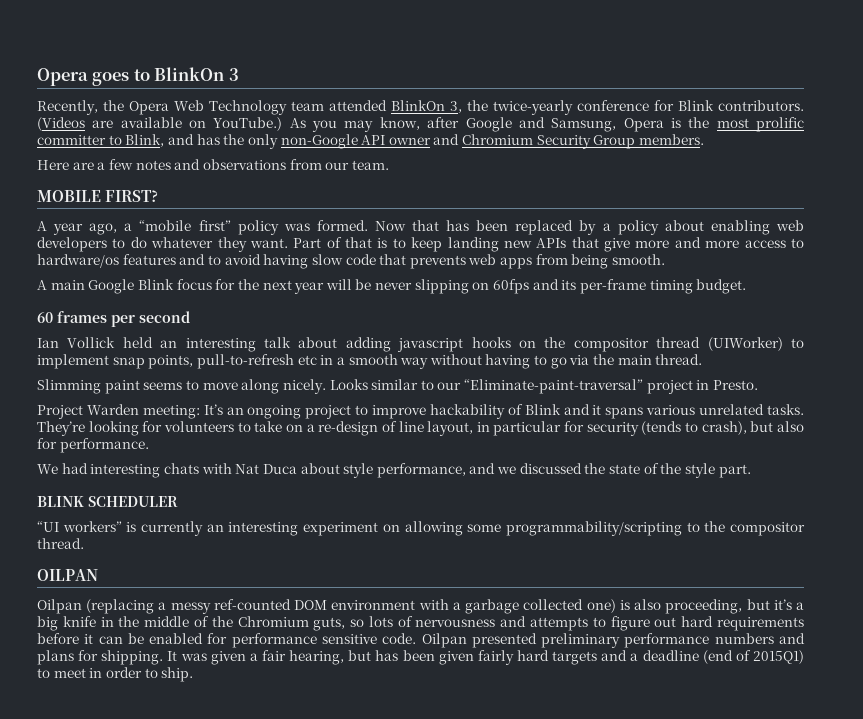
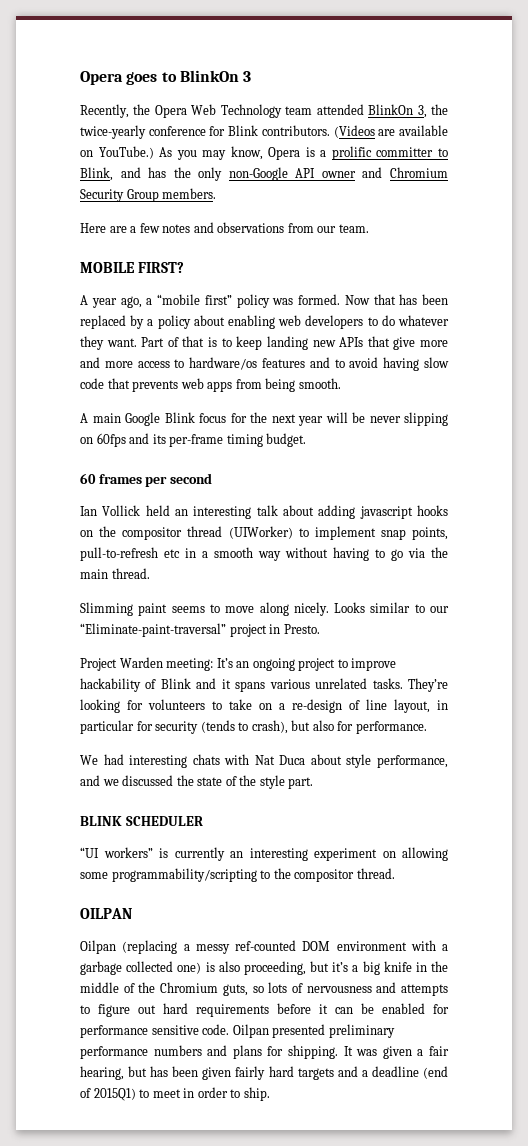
- As you may know, after Google and Samsung, Opera is the most prolific committer to Blink, and has the only non-Google API owner and Chromium Security Group members.
+ As you may know, Opera is a prolific committer to Blink, and has the only non-Google API owner and Chromium Security Group members.

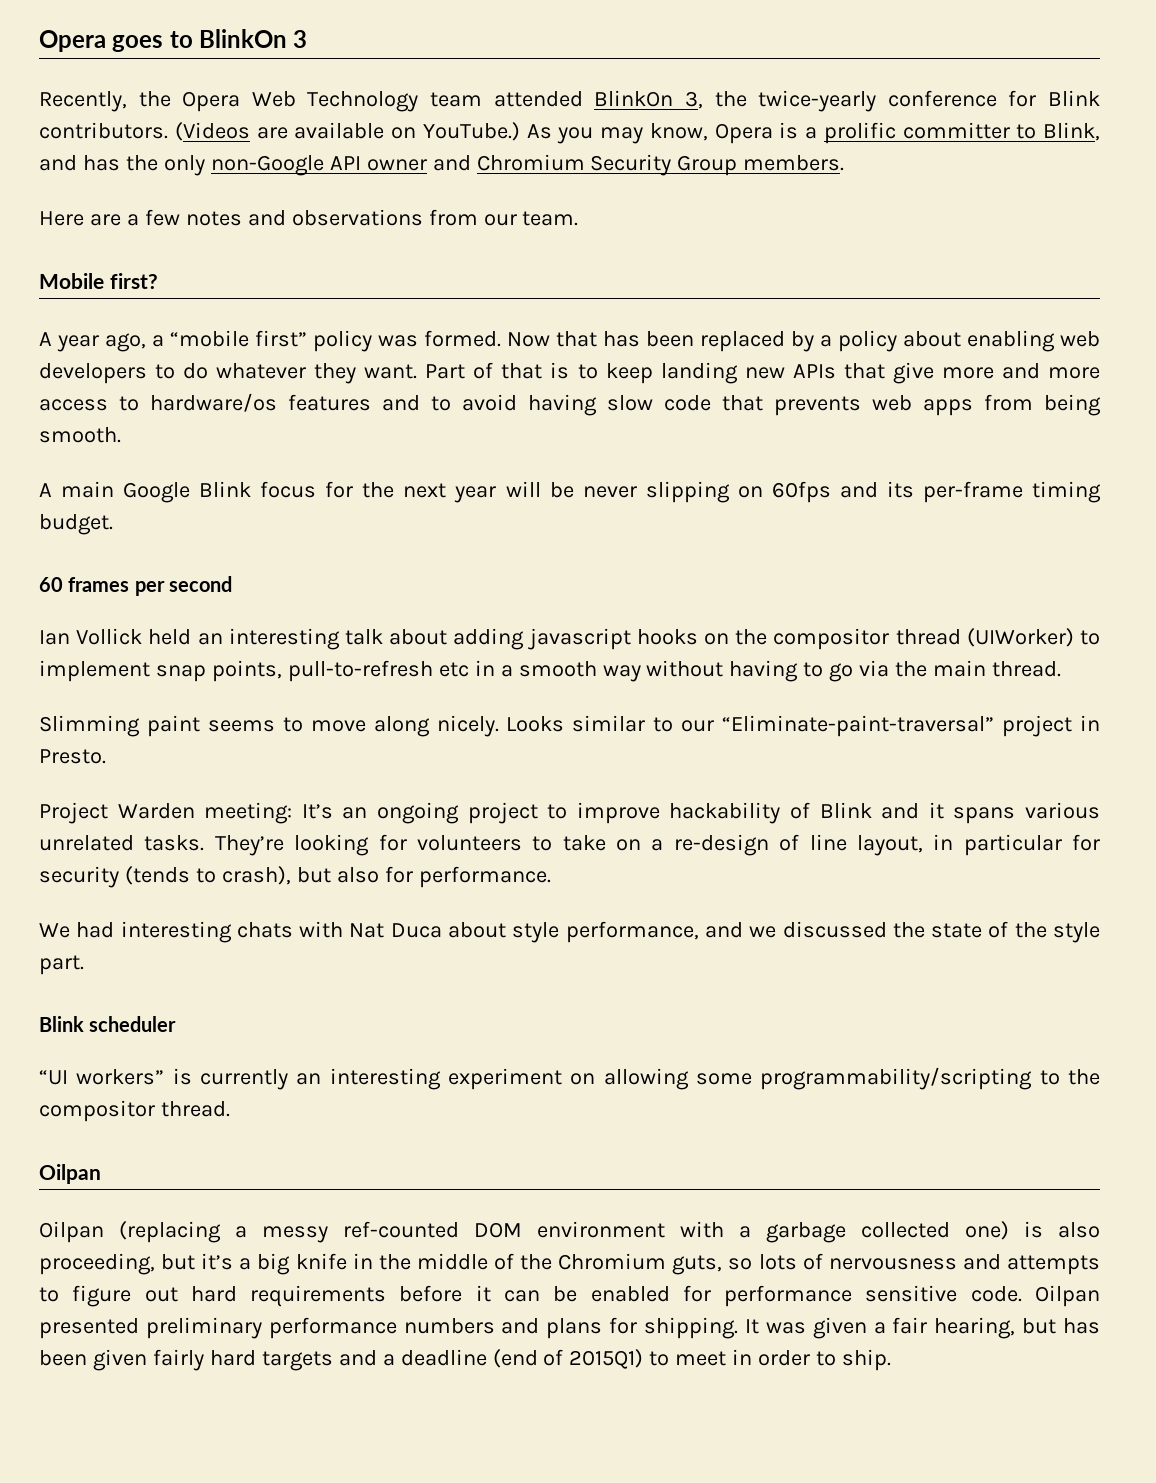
- MOBILE FIRST?
+ Mobile first?
- BLINK SCHEDULER
+ Blink scheduler
  “UI workers” is currently an interesting experiment on allowing some programmability/scripting to the compositor thread.
- OILPAN
+ Oilpan

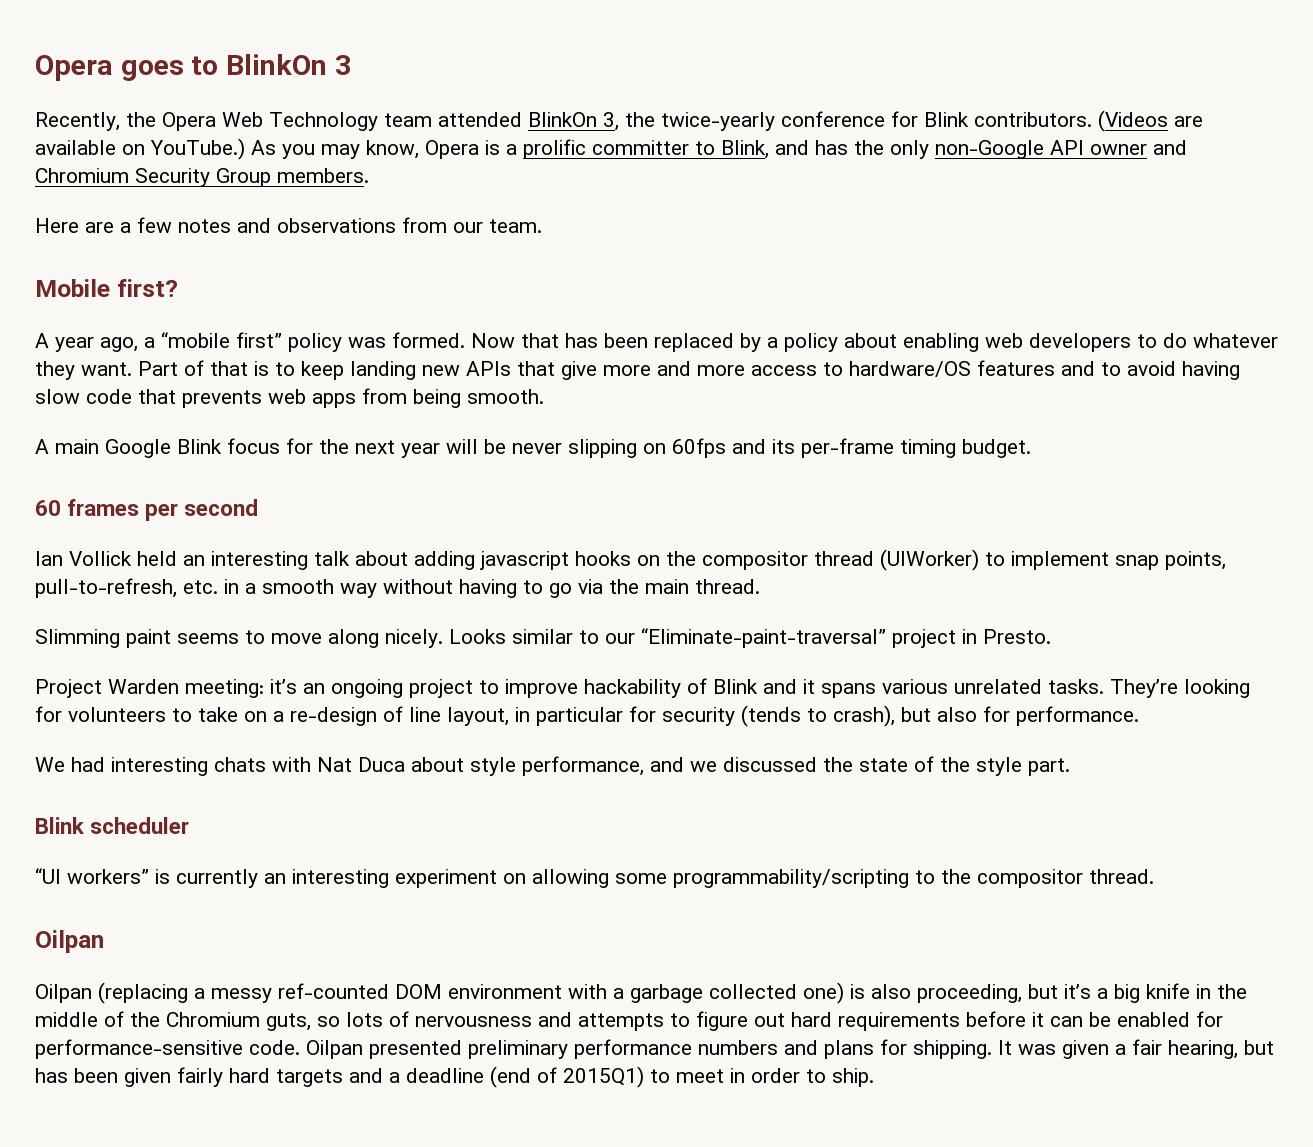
- Part of that is to keep landing new APIs that give more and more access to hardware/os features and to avoid having slow code that prevents web apps from being smooth.
+ Part of that is to keep landing new APIs that give more and more access to hardware/OS features and to avoid having slow code that prevents web apps from being smooth.
- Ian Vollick held an interesting talk about adding javascript hooks on the compositor thread (UIWorker) to implement snap points, pull-to-refresh etc in a smooth way without having to go via the main thread.
+ Ian Vollick held an interesting talk about adding javascript hooks on the compositor thread (UIWorker) to implement snap points, pull-to-refresh, etc. in a smooth way without having to go via the main thread.
- Project Warden meeting: It’s an ongoing project to improve hackability of Blink and it spans various unrelated tasks.
+ Project Warden meeting: it’s an ongoing project to improve hackability of Blink and it spans various unrelated tasks.
- Oilpan (replacing a messy ref-counted DOM environment with a garbage collected one) is also proceeding, but it’s a big knife in the middle of the Chromium guts, so lots of nervousness and attempts to figure out hard requirements before it can be enabled for performance sensitive code.
+ Oilpan (replacing a messy ref-counted DOM environment with a garbage collected one) is also proceeding, but it’s a big knife in the middle of the Chromium guts, so lots of nervousness and attempts to figure out hard requirements before it can be enabled for performance-sensitive code.

